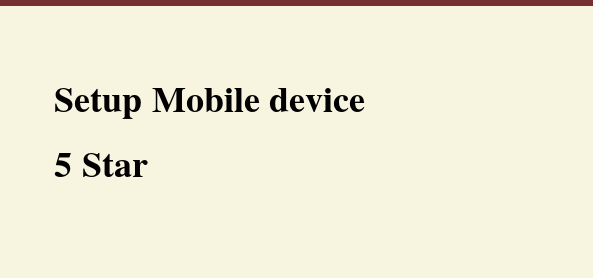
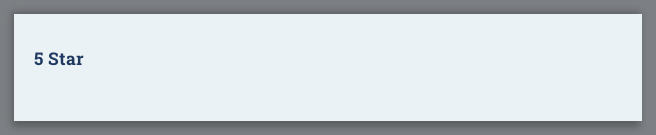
- Setup Mobile device

